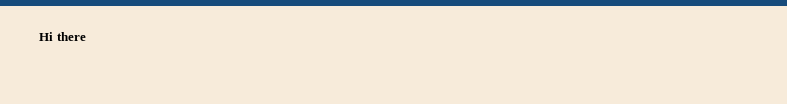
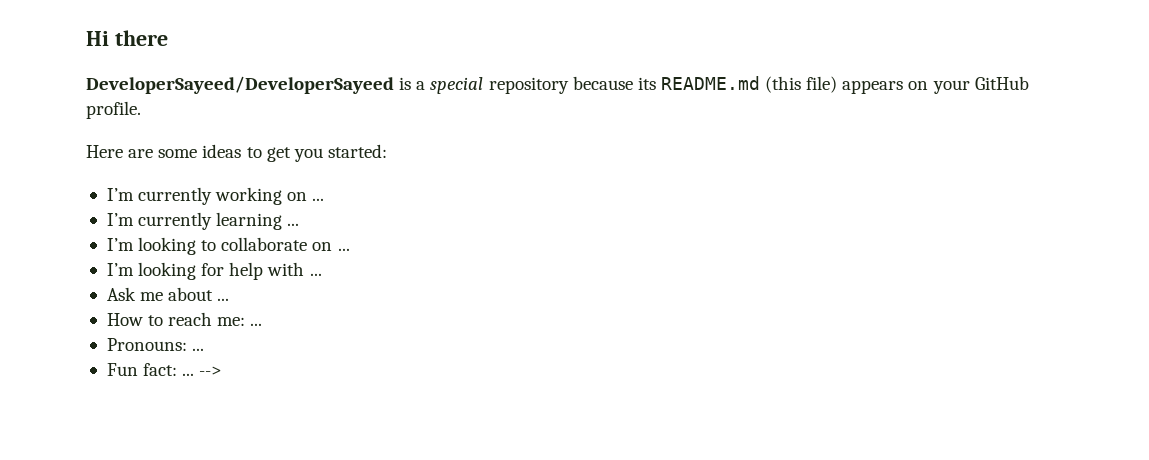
+ DeveloperSayeed/DeveloperSayeed is a special repository because its README.md (this file) appears on your GitHub profile.
+ Here are some ideas to get you started:
+ I’m currently working on ...
+ I’m currently learning ...
+ I’m looking to collaborate on ...
+ I’m looking for help with ...
+ Ask me about ...
+ How to reach me: ...
+ Pronouns: ...
+ Fun fact: ... -->

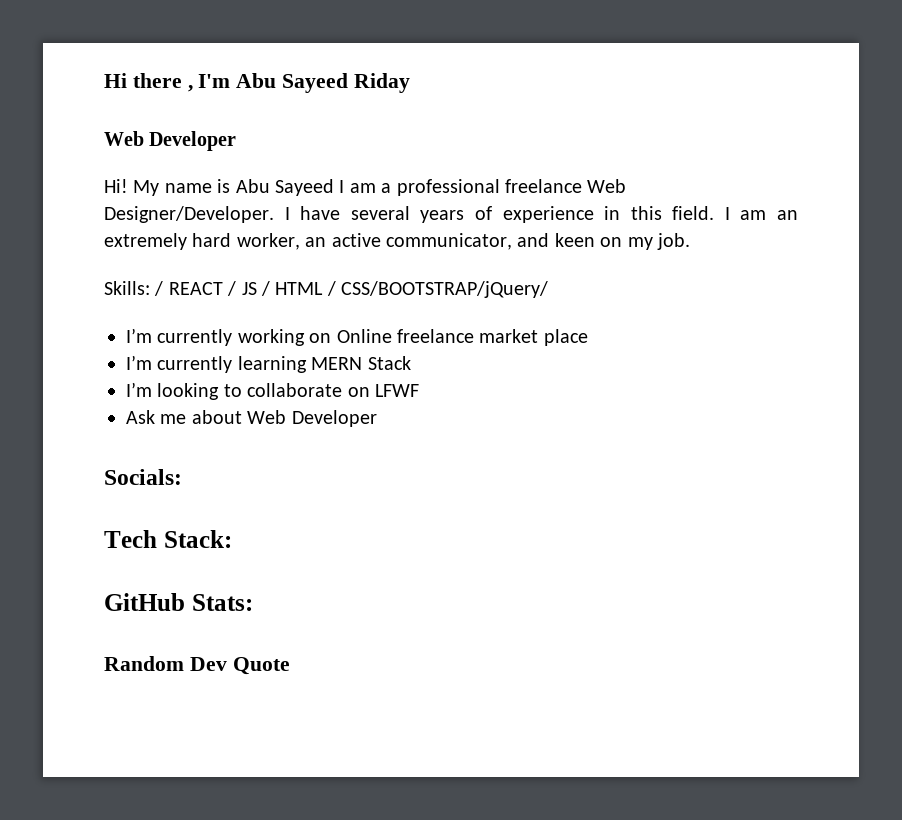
- Hi there
- DeveloperSayeed/DeveloperSayeed is a special repository because its README.md (this file) appears on your GitHub profile.
- Here are some ideas to get you started:
+ Hi there , I'm Abu Sayeed Riday
+ Web Developer
+ Hi! My name is Abu Sayeed I am a professional freelance Web Designer/Developer. I have several years of experience in this field. I am an extremely hard worker, an active communicator, and keen on my job.
+ Skills: / REACT / JS / HTML / CSS/BOOTSTRAP/jQuery/
- I’m currently working on ...
+ I’m currently working on Online freelance market place
- I’m currently learning ...
+ I’m currently learning MERN Stack
- I’m looking to collaborate on ...
- I’m looking for help with ...
- Ask me about ...
- How to reach me: ...
- Pronouns: ...
- Fun fact: ... -->
+ I’m looking to collaborate on LFWF
+ Ask me about Web Developer
+ Socials:
+ Tech Stack:
+ GitHub Stats:
+ Random Dev Quote

